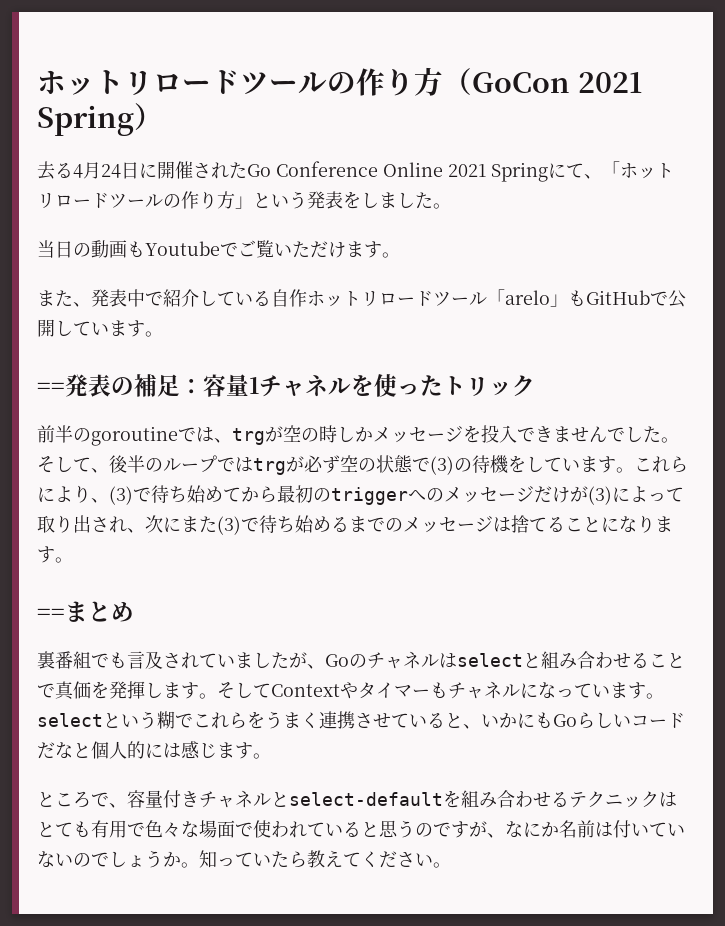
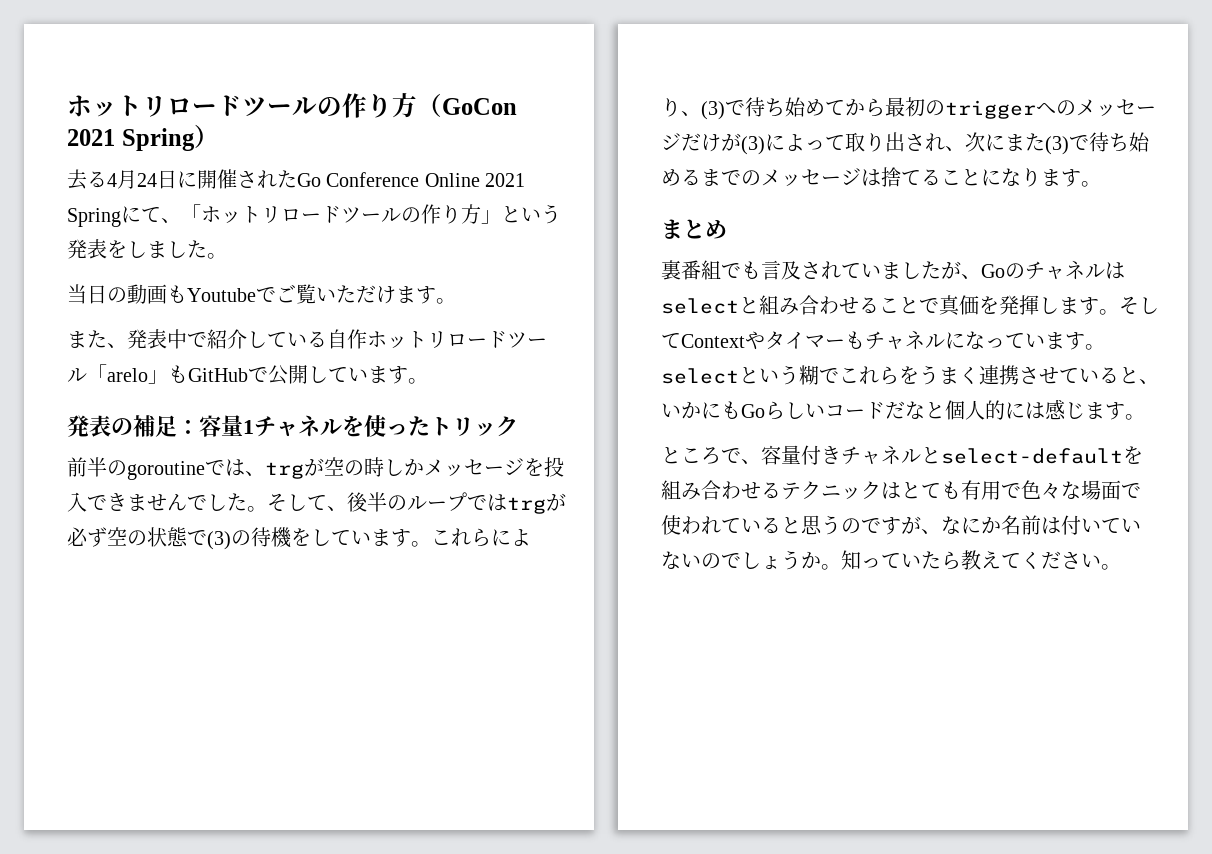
- ==発表の補足：容量1チャネルを使ったトリック
+ 発表の補足：容量1チャネルを使ったトリック
- ==まとめ
+ まとめ

